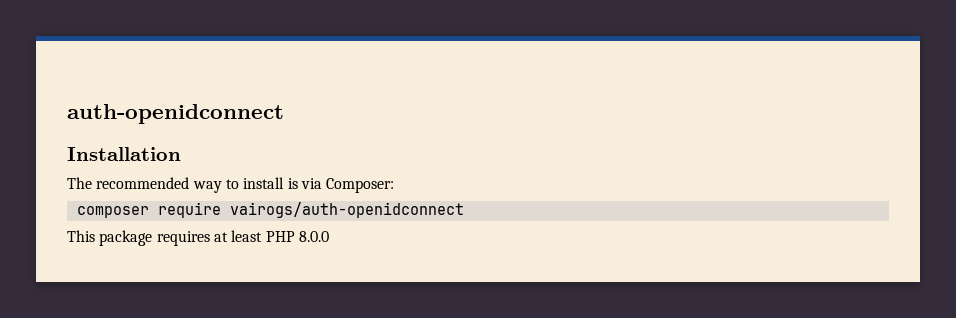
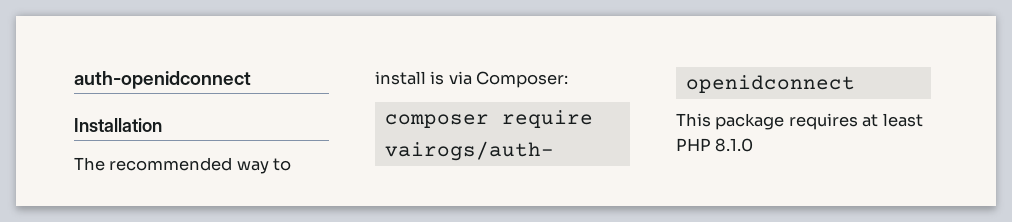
- This package requires at least PHP 8.0.0
+ This package requires at least PHP 8.1.0

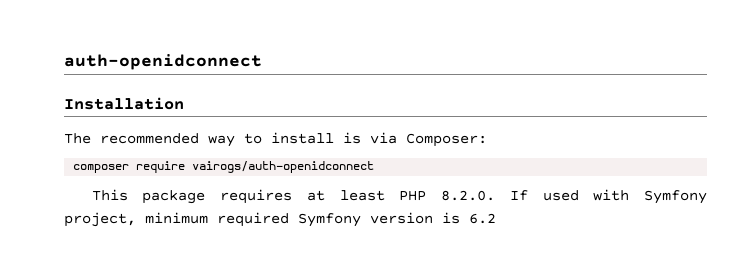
- This package requires at least PHP 8.1.0
+ This package requires at least PHP 8.2.0. If used with Symfony project, minimum required Symfony version is 6.2

